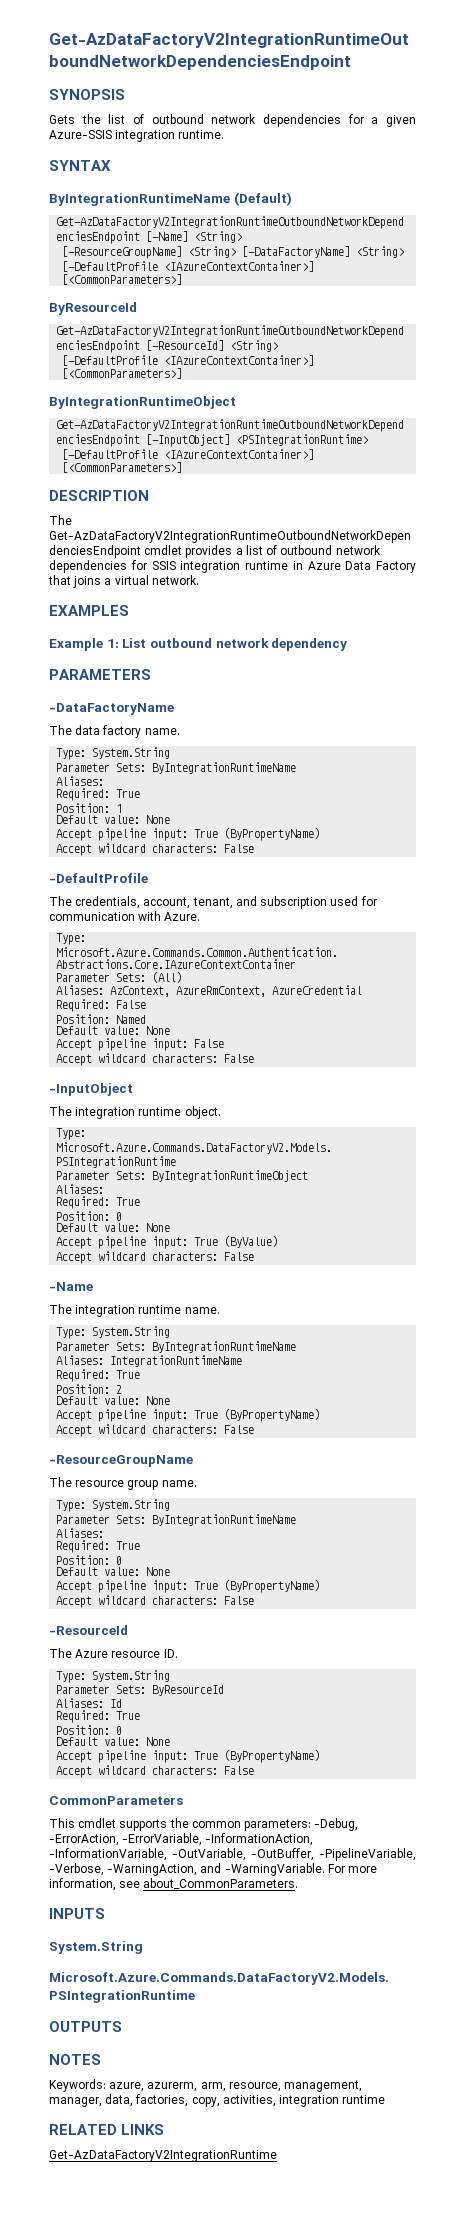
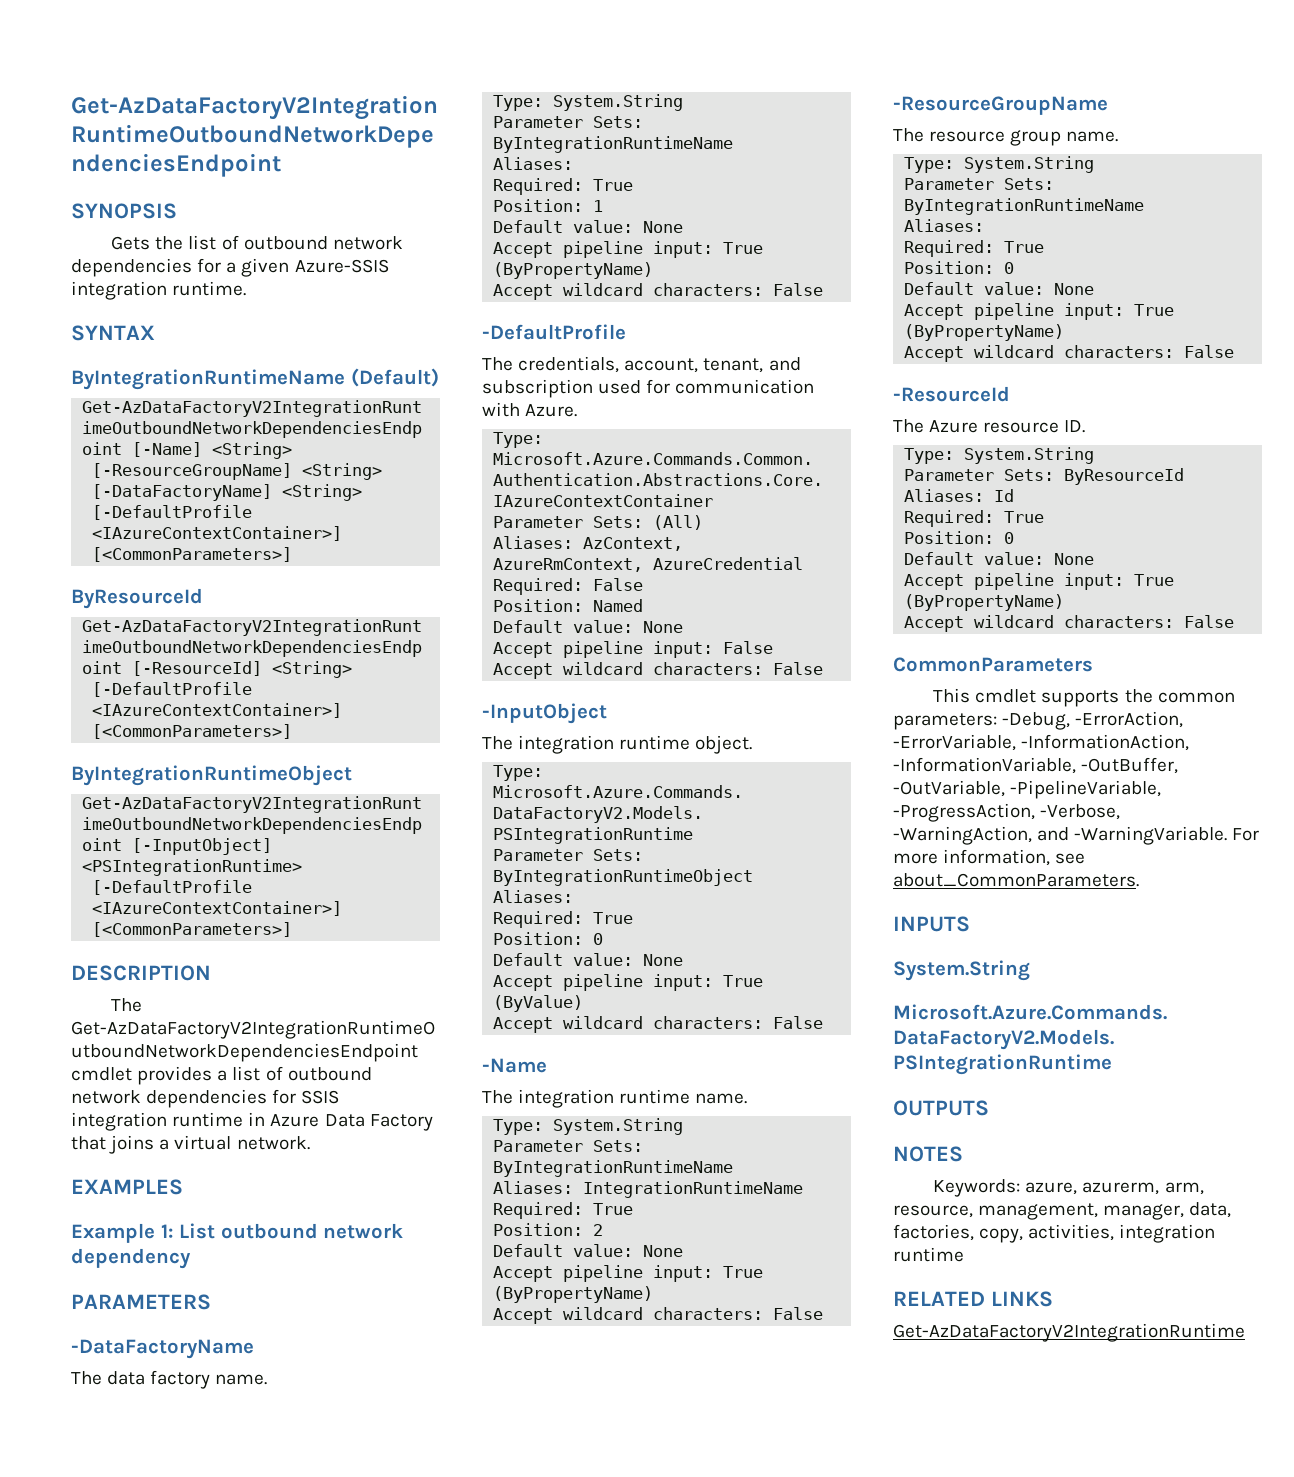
- This cmdlet supports the common parameters: -Debug, -ErrorAction, -ErrorVariable, -InformationAction, -InformationVariable, -OutVariable, -OutBuffer, -PipelineVariable, -Verbose, -WarningAction, and -WarningVariable.
+ This cmdlet supports the common parameters: -Debug, -ErrorAction, -ErrorVariable, -InformationAction, -InformationVariable, -OutBuffer, -OutVariable, -PipelineVariable, -ProgressAction, -Verbose, -WarningAction, and -WarningVariable.

